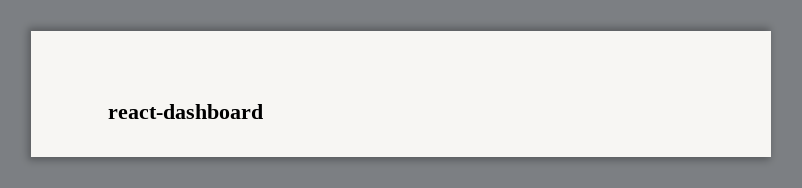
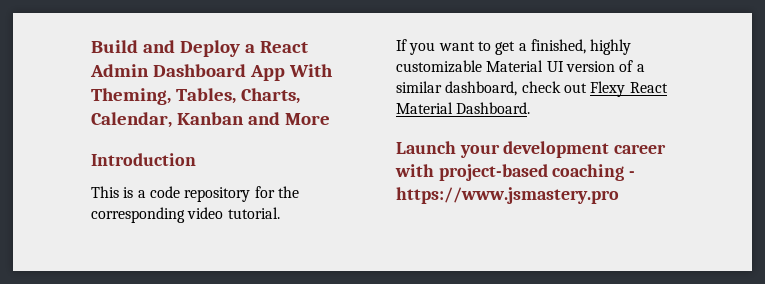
- react-dashboard
+ Build and Deploy a React Admin Dashboard App With Theming, Tables, Charts, Calendar, Kanban and More
+ Introduction
+ This is a code repository for the corresponding video tutorial.
+ If you want to get a finished, highly customizable Material UI version of a similar dashboard, check out Flexy React Material Dashboard.
+ Launch your development career with project-based coaching - https://www.jsmastery.pro

